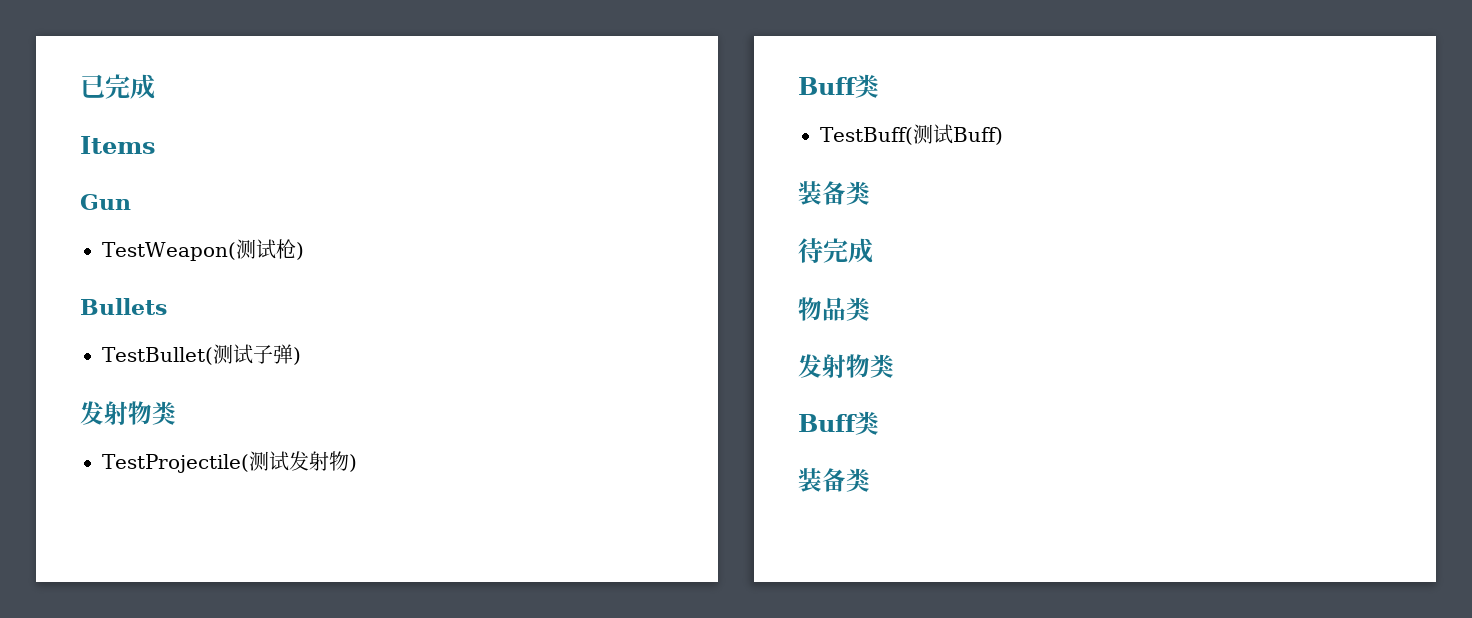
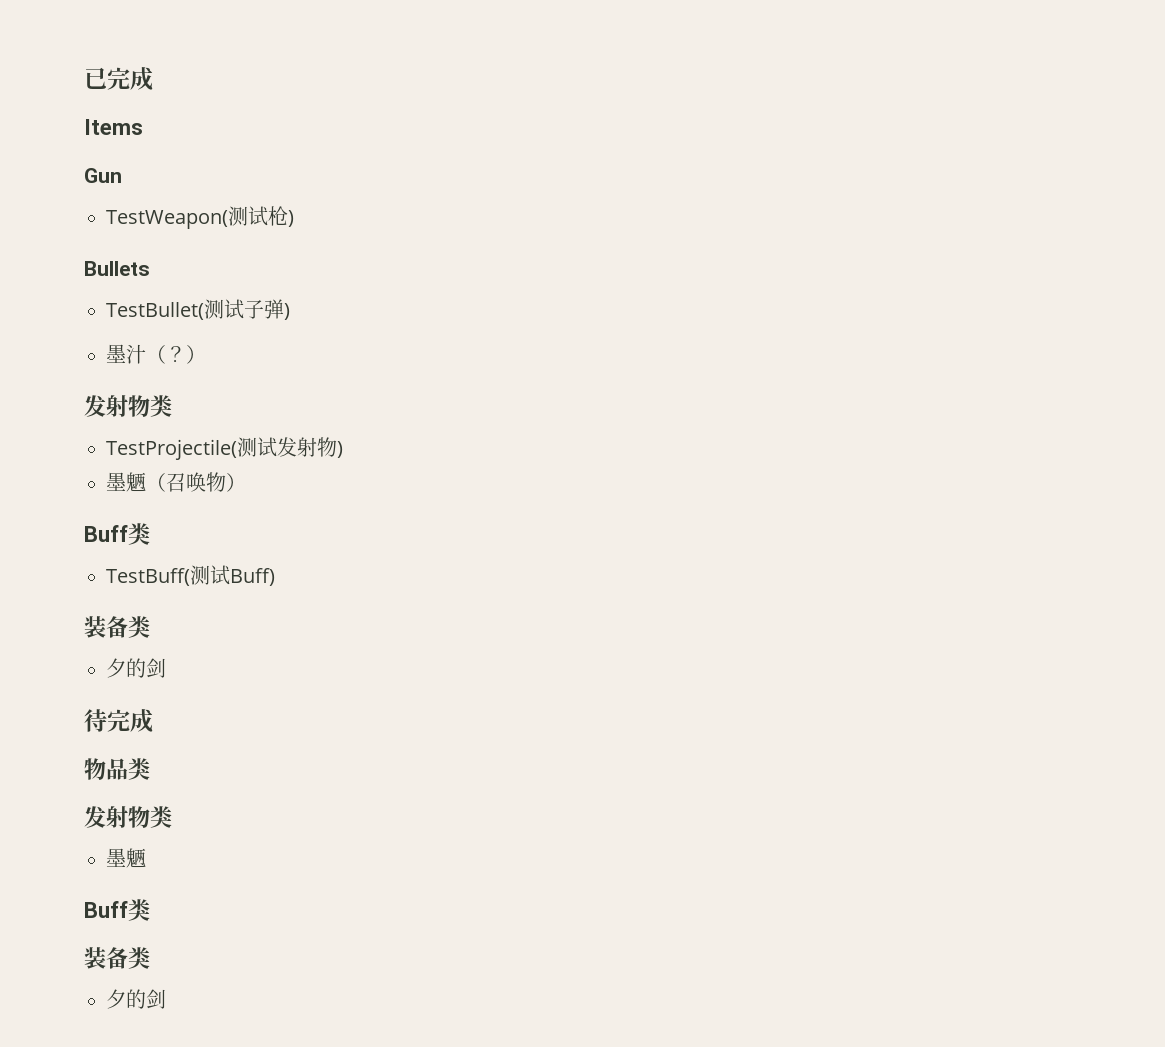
+ 墨汁（？）
+ 墨魉（召唤物）
  TestBuff(测试Buff)
  装备类
+ 夕的剑
  物品类
  发射物类
+ 墨魉
  Buff类
  装备类
+ 夕的剑

